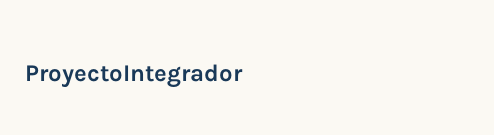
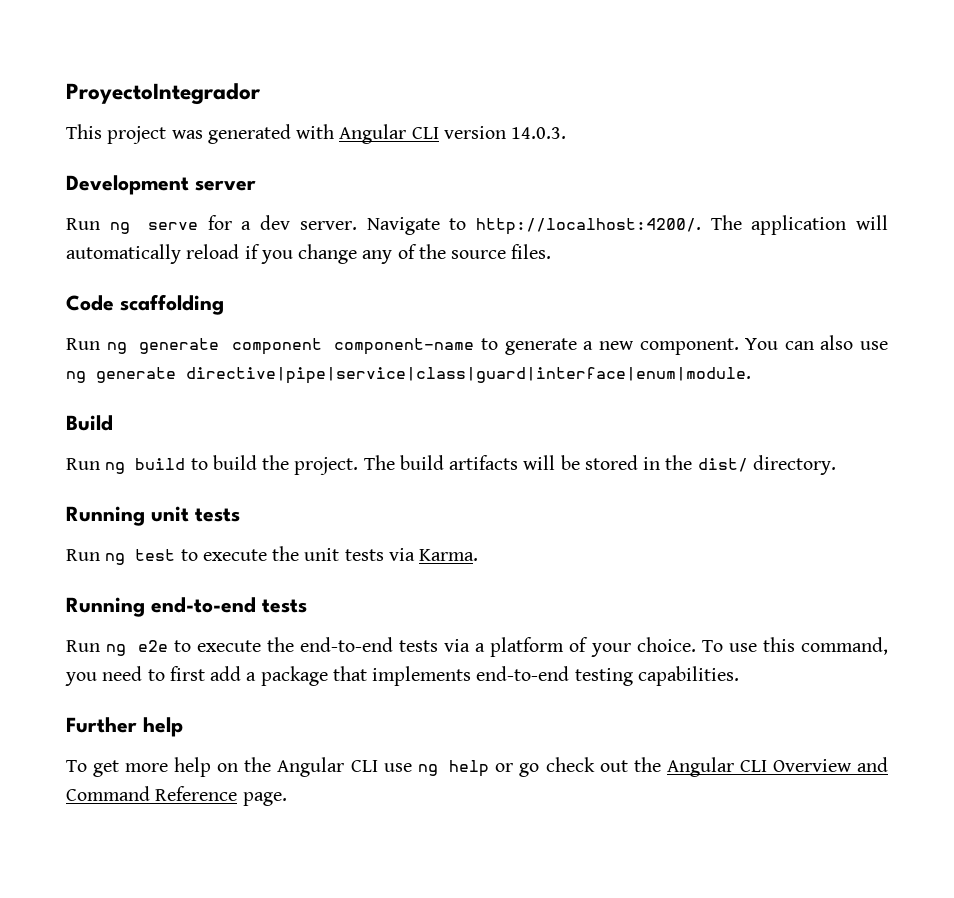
+ This project was generated with Angular CLI version 14.0.3.
+ Development server
+ Run ng serve for a dev server. Navigate to http://localhost:4200/. The application will automatically reload if you change any of the source files.
+ Code scaffolding
+ Run ng generate component component-name to generate a new component. You can also use ng generate directive|pipe|service|class|guard|interface|enum|module.
+ Build
+ Run ng build to build the project. The build artifacts will be stored in the dist/ directory.
+ Running unit tests
+ Run ng test to execute the unit tests via Karma.
+ Running end-to-end tests
+ Run ng e2e to execute the end-to-end tests via a platform of your choice. To use this command, you need to first add a package that implements end-to-end testing capabilities.
+ Further help
+ To get more help on the Angular CLI use ng help or go check out the Angular CLI Overview and Command Reference page.

